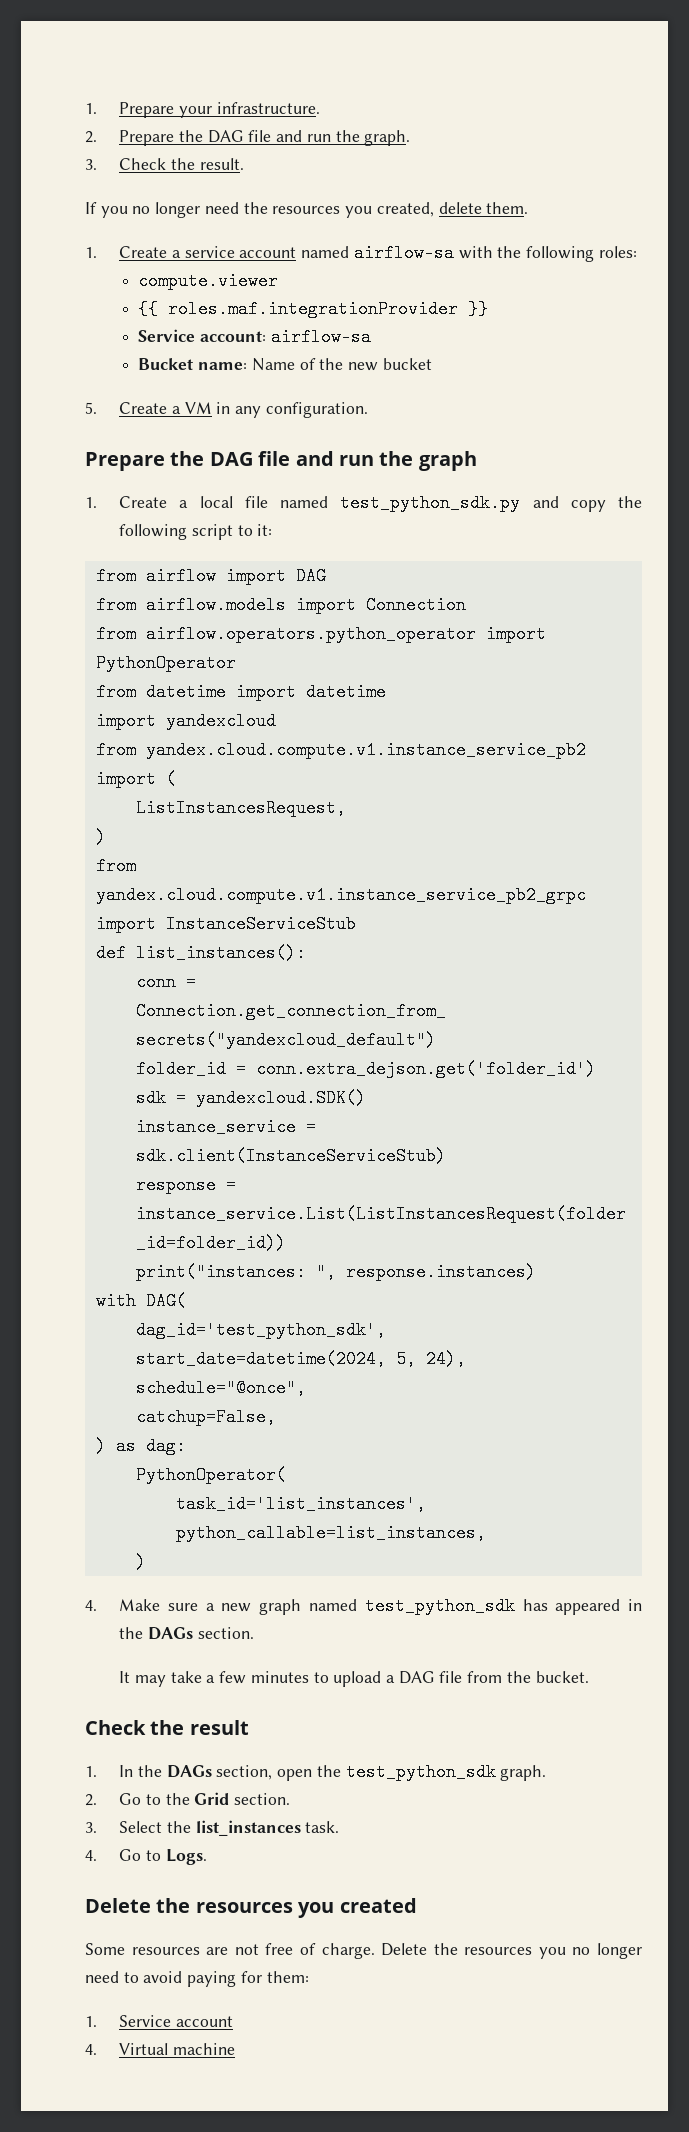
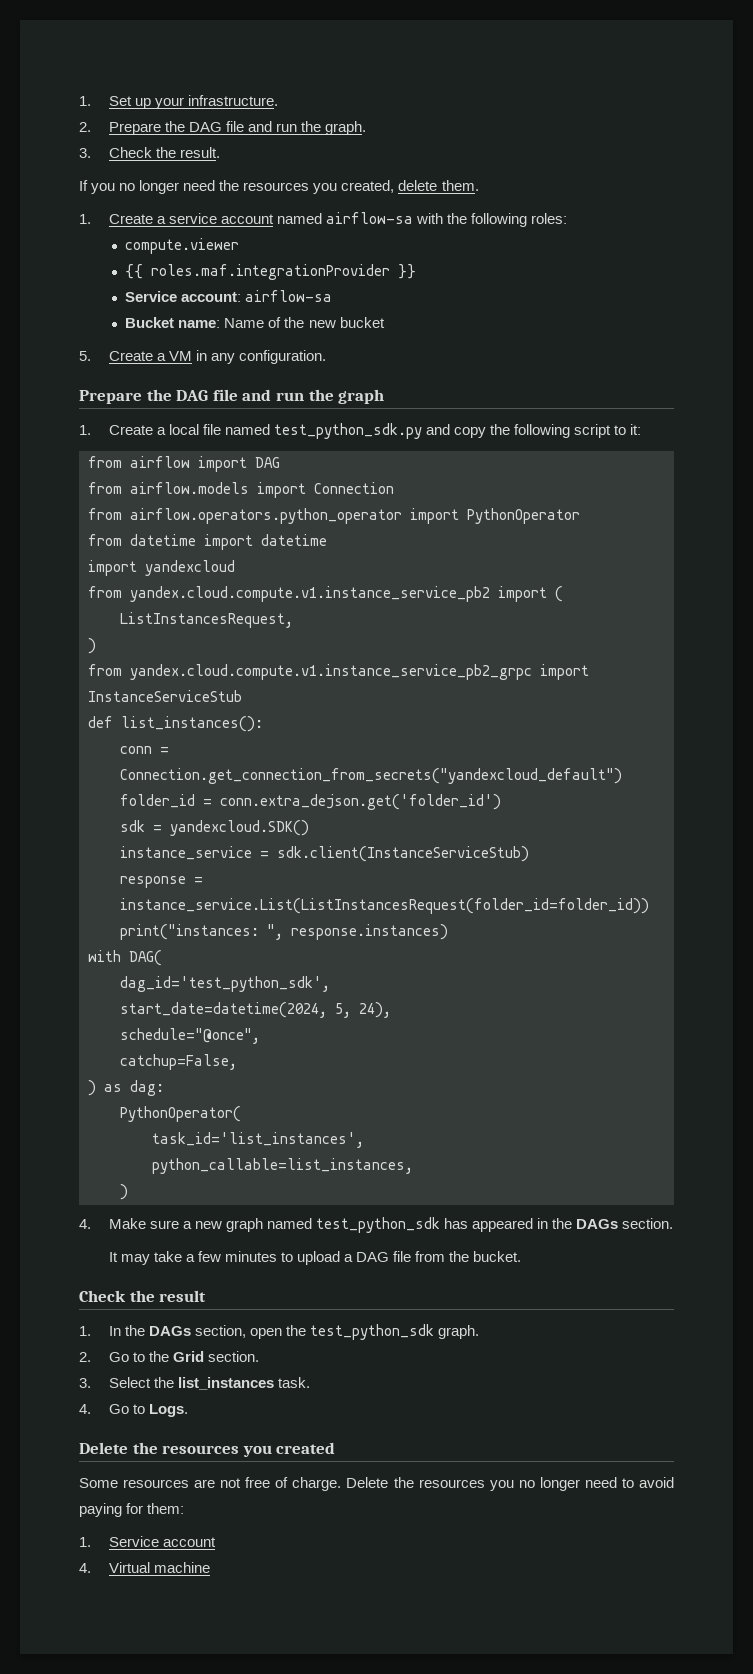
- 1. Prepare your infrastructure.
+ 1. Set up your infrastructure.

